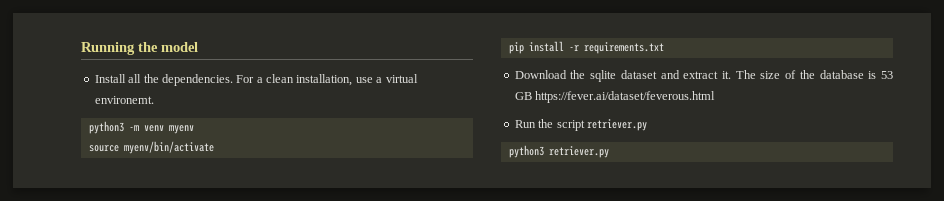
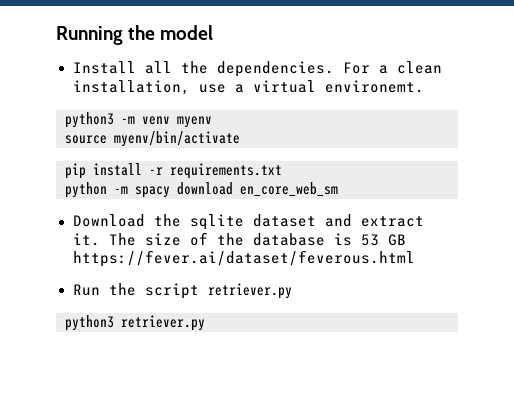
+ python -m spacy download en_core_web_sm

